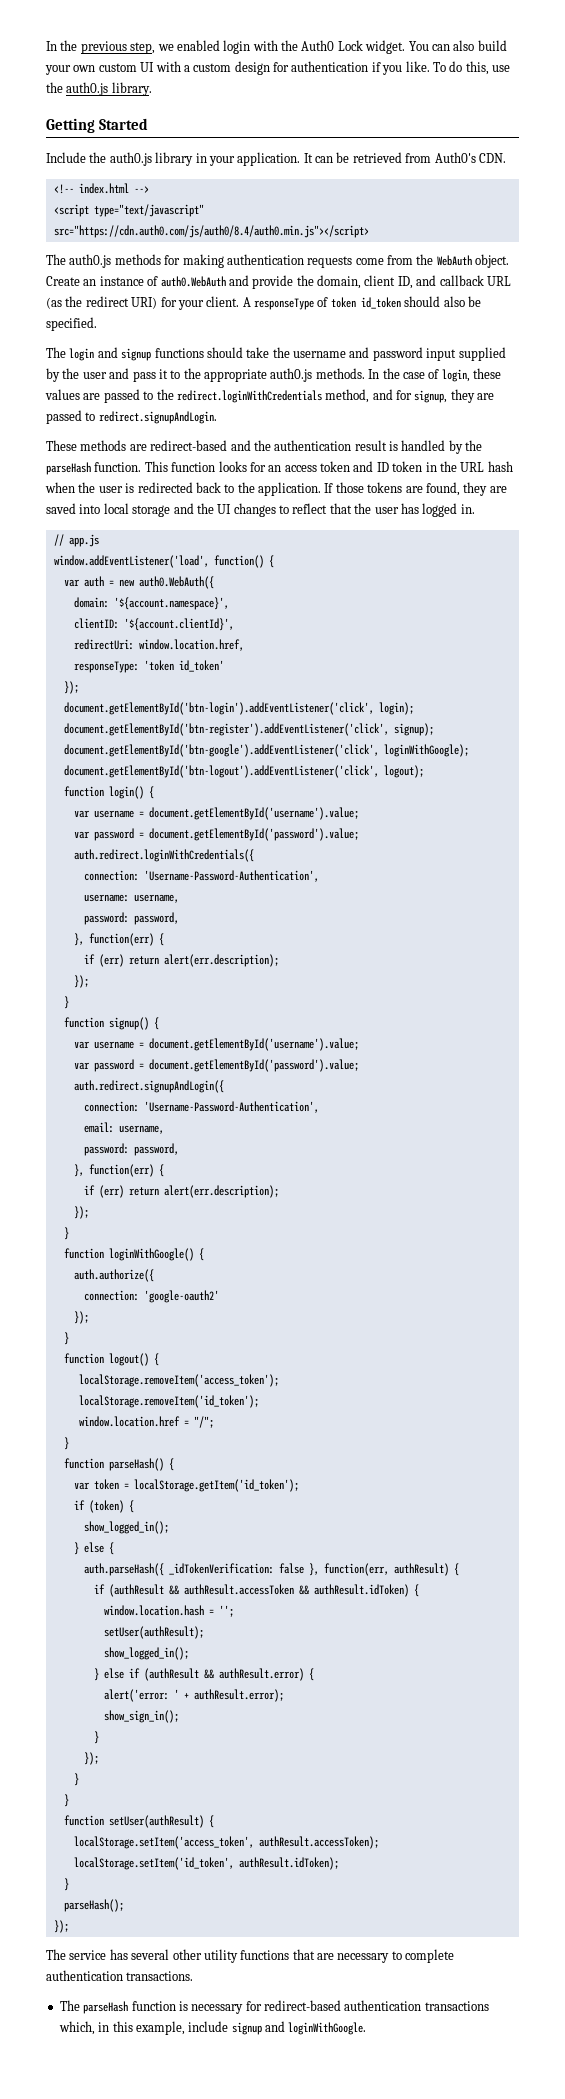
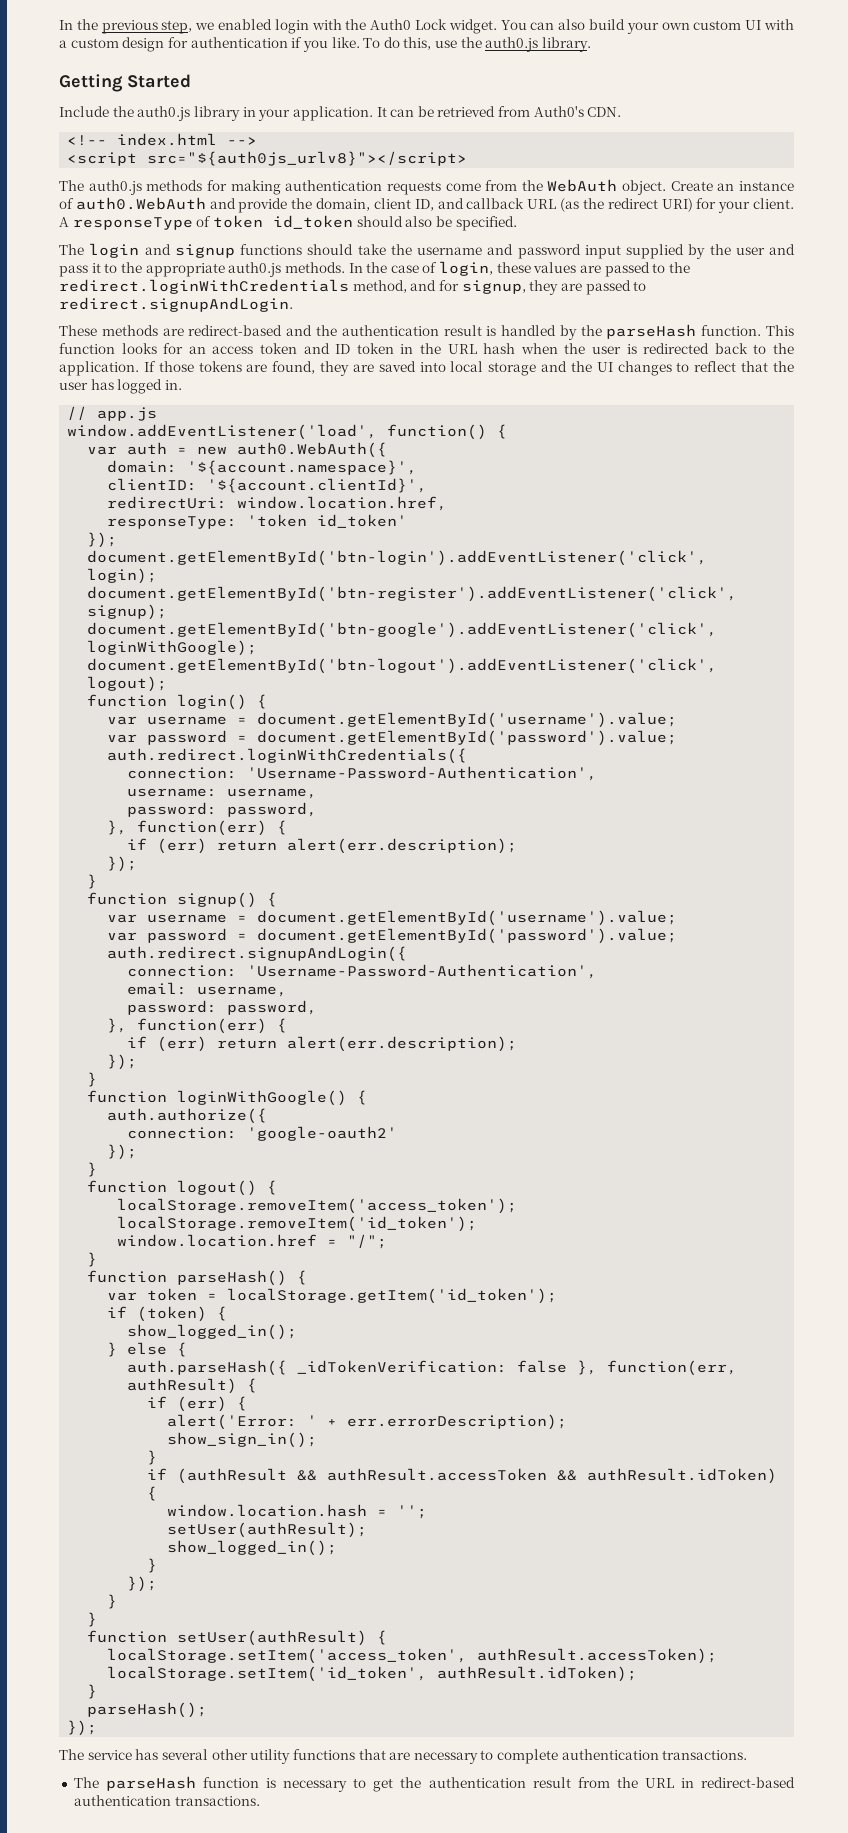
- <script type="text/javascript" src="https://cdn.auth0.com/js/auth0/8.4/auth0.min.js"></script>
+ <script src="${auth0js_urlv8}"></script>
+ if (err) {
+ alert('Error: ' + err.errorDescription);
+ show_sign_in();
+ }
- } else if (authResult && authResult.error) {
- alert('error: ' + authResult.error);
- show_sign_in();
- The parseHash function is necessary for redirect-based authentication transactions which, in this example, include signup and loginWithGoogle.
+ The parseHash function is necessary to get the authentication result from the URL in redirect-based authentication transactions.

